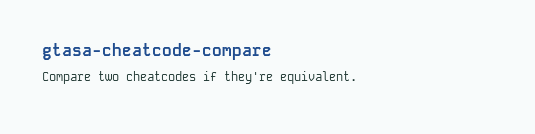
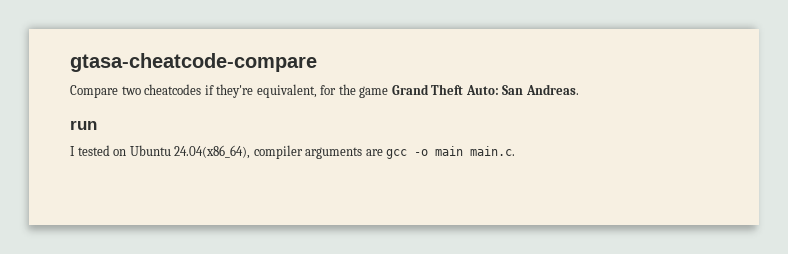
- Compare two cheatcodes if they're equivalent.
+ Compare two cheatcodes if they're equivalent, for the game Grand Theft Auto: San Andreas.
+ run
+ I tested on Ubuntu 24.04(x86_64), compiler arguments are gcc -o main main.c.

